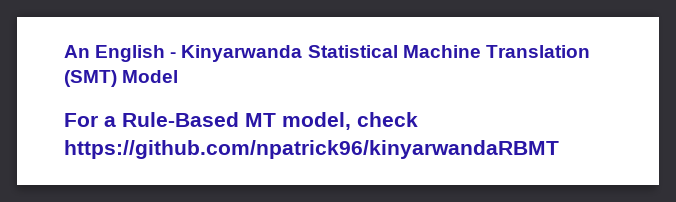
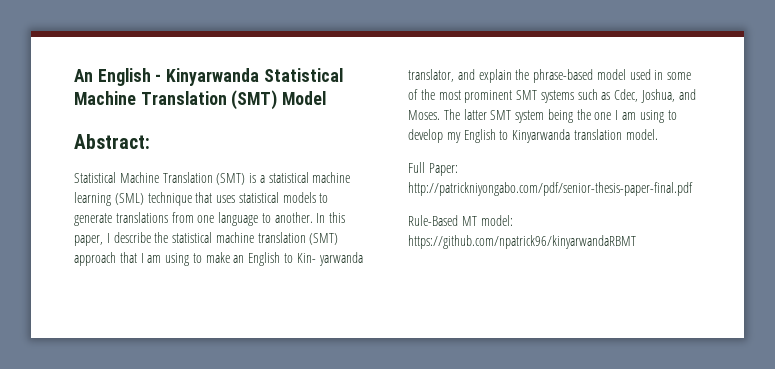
- For a Rule-Based MT model, check https://github.com/npatrick96/kinyarwandaRBMT
+ Abstract:
+ Statistical Machine Translation (SMT) is a statistical machine learning (SML) technique that uses statistical models to generate translations from one language to another. In this paper, I describe the statistical machine translation (SMT) approach that I am using to make an English to Kin- yarwanda translator, and explain the phrase-based model used in some of the most prominent SMT systems such as Cdec, Joshua, and Moses. The latter SMT system being the one I am using to develop my English to Kinyarwanda translation model.
+ Full Paper: http://patrickniyongabo.com/pdf/senior-thesis-paper-final.pdf
+ Rule-Based MT model: https://github.com/npatrick96/kinyarwandaRBMT

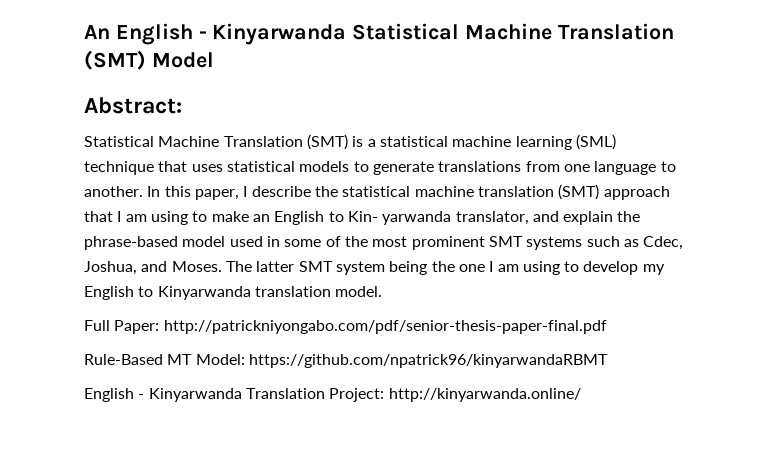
- Rule-Based MT model: https://github.com/npatrick96/kinyarwandaRBMT
+ Rule-Based MT Model: https://github.com/npatrick96/kinyarwandaRBMT
+ English - Kinyarwanda Translation Project: http://kinyarwanda.online/

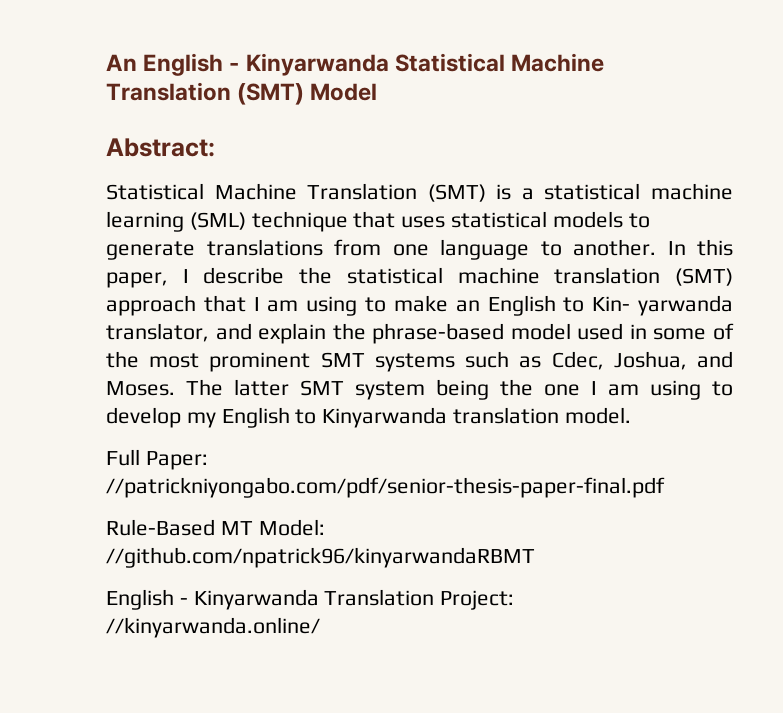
- Full Paper: http://patrickniyongabo.com/pdf/senior-thesis-paper-final.pdf
+ Full Paper: //patrickniyongabo.com/pdf/senior-thesis-paper-final.pdf
- Rule-Based MT Model: https://github.com/npatrick96/kinyarwandaRBMT
+ Rule-Based MT Model: //github.com/npatrick96/kinyarwandaRBMT
- English - Kinyarwanda Translation Project: http://kinyarwanda.online/
+ English - Kinyarwanda Translation Project: //kinyarwanda.online/

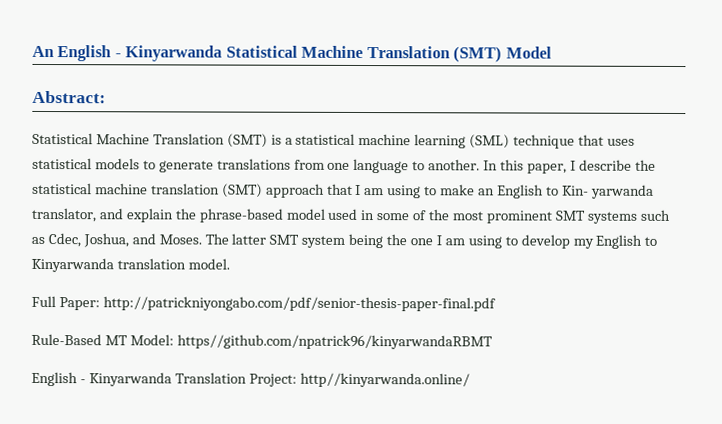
- Full Paper: //patrickniyongabo.com/pdf/senior-thesis-paper-final.pdf
+ Full Paper: http://patrickniyongabo.com/pdf/senior-thesis-paper-final.pdf
- Rule-Based MT Model: //github.com/npatrick96/kinyarwandaRBMT
+ Rule-Based MT Model: https//github.com/npatrick96/kinyarwandaRBMT
- English - Kinyarwanda Translation Project: //kinyarwanda.online/
+ English - Kinyarwanda Translation Project: http//kinyarwanda.online/

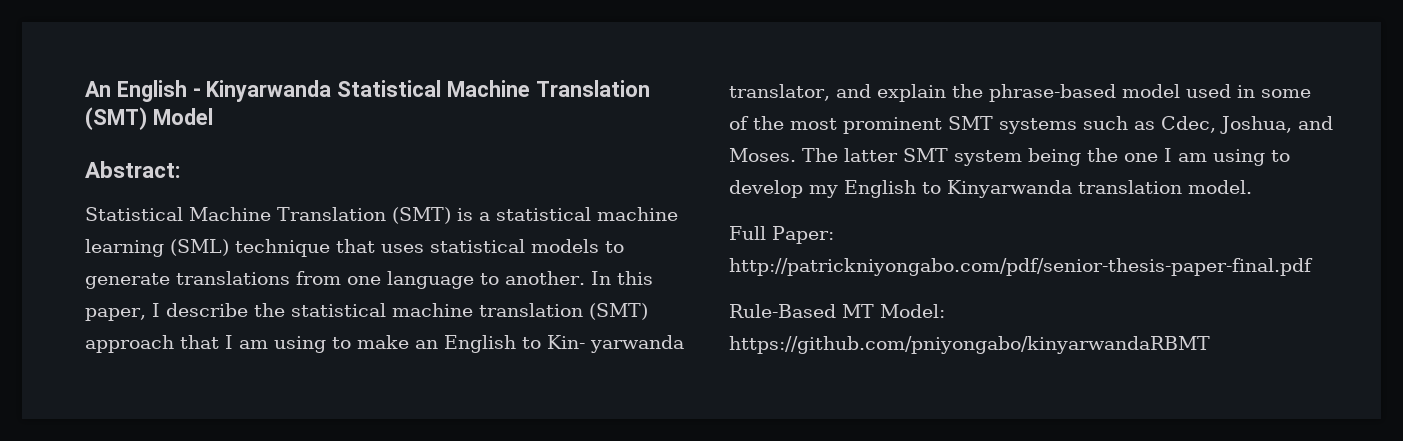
- Rule-Based MT Model: https//github.com/npatrick96/kinyarwandaRBMT
- English - Kinyarwanda Translation Project: http//kinyarwanda.online/
+ Rule-Based MT Model: https://github.com/pniyongabo/kinyarwandaRBMT

